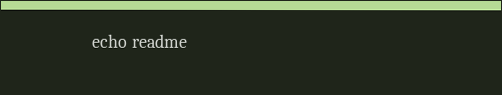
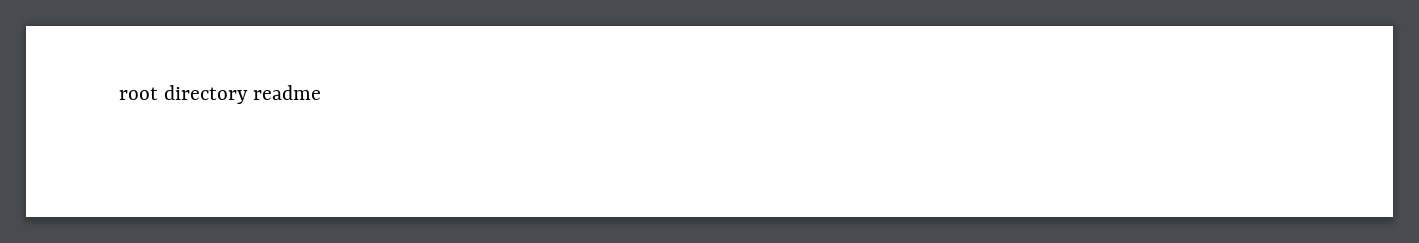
- echo readme
+ root directory readme

